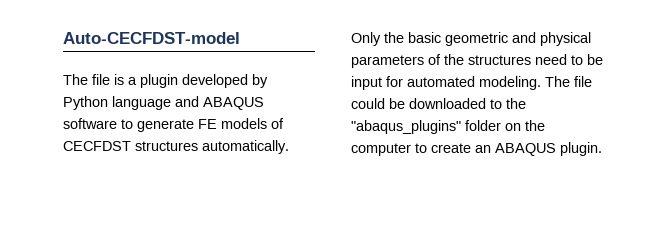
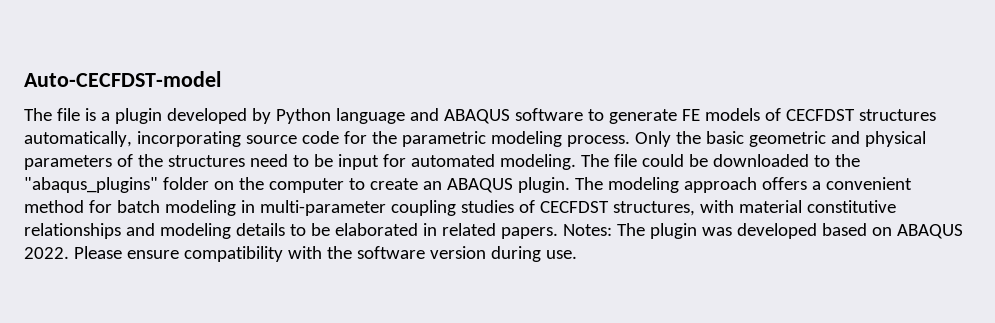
- The file is a plugin developed by Python language and ABAQUS software to generate FE models of CECFDST structures automatically.
+ The file is a plugin developed by Python language and ABAQUS software to generate FE models of CECFDST structures automatically, incorporating source code for the parametric modeling process.
+ The modeling approach offers a convenient method for batch modeling in multi-parameter coupling studies of CECFDST structures, with material constitutive relationships and modeling details to be elaborated in related papers. Notes: The plugin was developed based on ABAQUS 2022. Please ensure compatibility with the software version during use.

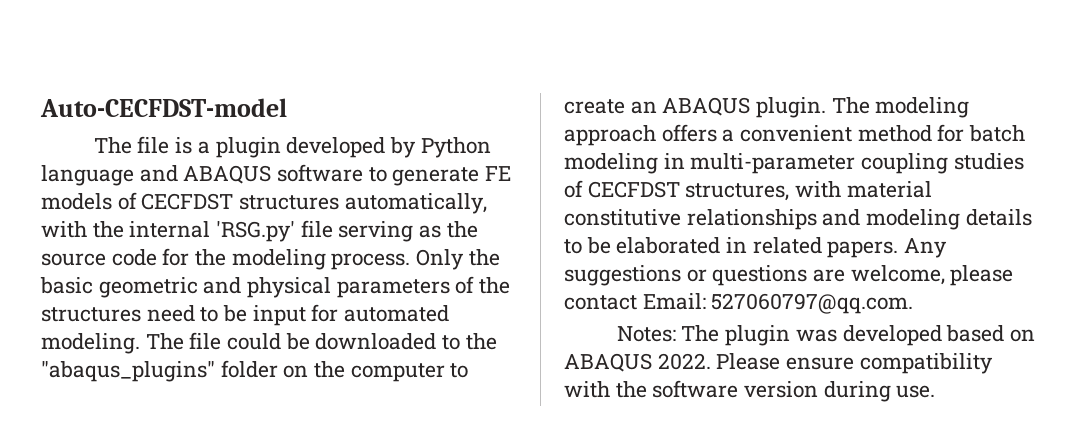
- The file is a plugin developed by Python language and ABAQUS software to generate FE models of CECFDST structures automatically, incorporating source code for the parametric modeling process.
+ The file is a plugin developed by Python language and ABAQUS software to generate FE models of CECFDST structures automatically, with the internal 'RSG.py' file serving as the source code for the modeling process.
- The modeling approach offers a convenient method for batch modeling in multi-parameter coupling studies of CECFDST structures, with material constitutive relationships and modeling details to be elaborated in related papers. Notes: The plugin was developed based on ABAQUS 2022.
+ The modeling approach offers a convenient method for batch modeling in multi-parameter coupling studies of CECFDST structures, with material constitutive relationships and modeling details to be elaborated in related papers. Any suggestions or questions are welcome, please contact Email: 527060797@qq.com.
+ Notes: The plugin was developed based on ABAQUS 2022.

